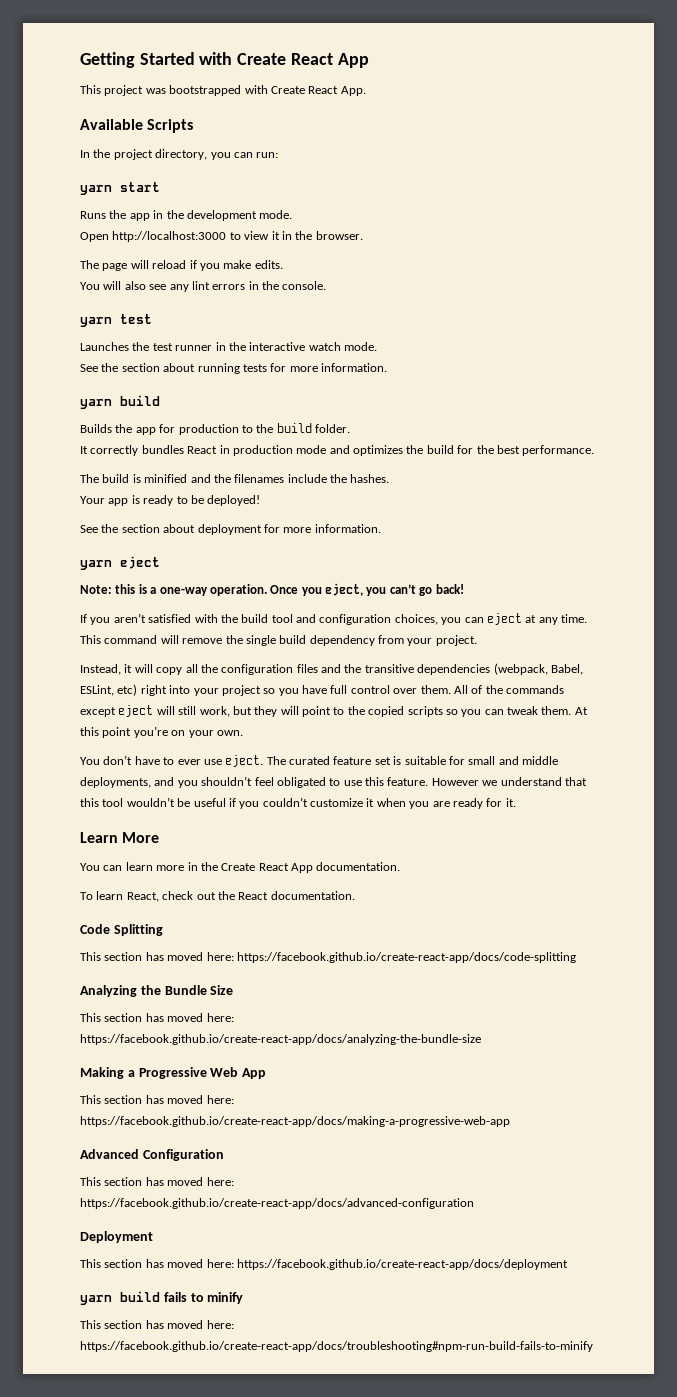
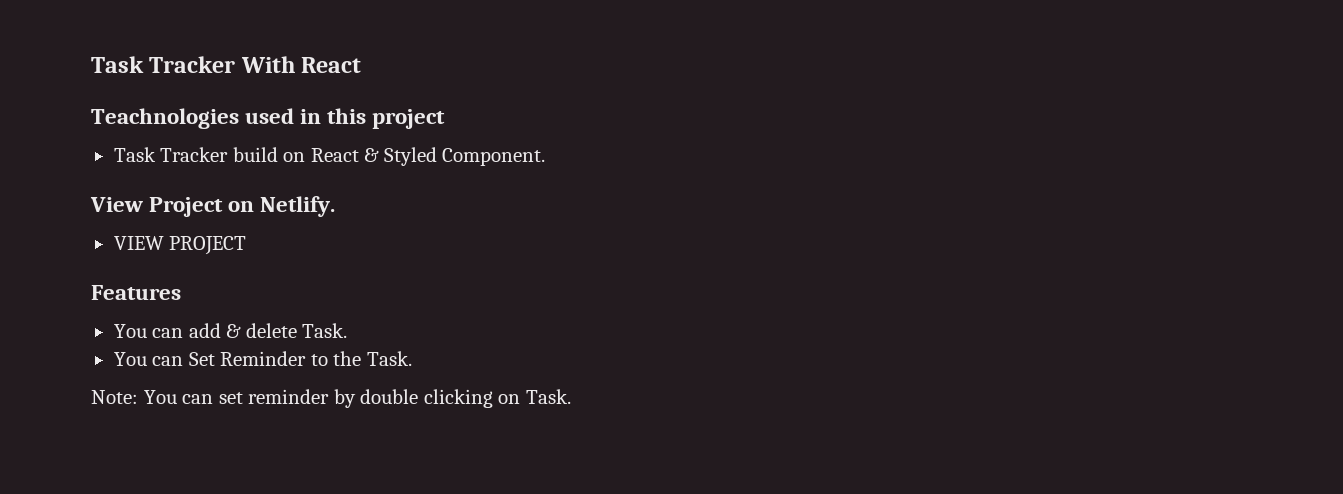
- Getting Started with Create React App
- This project was bootstrapped with Create React App.
- Available Scripts
- In the project directory, you can run:
- yarn start
- Runs the app in the development mode.
- Open http://localhost:3000 to view it in the browser.
- The page will reload if you make edits.
- You will also see any lint errors in the console.
- yarn test
- Launches the test runner in the interactive watch mode.
- See the section about running tests for more information.
- yarn build
- Builds the app for production to the build folder.
- It correctly bundles React in production mode and optimizes the build for the best performance.
- The build is minified and the filenames include the hashes.
- Your app is ready to be deployed!
- See the section about deployment for more information.
- yarn eject
- Note: this is a one-way operation. Once you eject, you can’t go back!
- If you aren’t satisfied with the build tool and configuration choices, you can eject at any time. This command will remove the single build dependency from your project.
- Instead, it will copy all the configuration files and the transitive dependencies (webpack, Babel, ESLint, etc) right into your project so you have full control over them. All of the commands except eject will still work, but they will point to the copied scripts so you can tweak them. At this point you’re on your own.
- You don’t have to ever use eject. The curated feature set is suitable for small and middle deployments, and you shouldn’t feel obligated to use this feature. However we understand that this tool wouldn’t be useful if you couldn’t customize it when you are ready for it.
- Learn More
- You can learn more in the Create React App documentation.
- To learn React, check out the React documentation.
- Code Splitting
- This section has moved here: https://facebook.github.io/create-react-app/docs/code-splitting
- Analyzing the Bundle Size
- This section has moved here: https://facebook.github.io/create-react-app/docs/analyzing-the-bundle-size
- Making a Progressive Web App
- This section has moved here: https://facebook.github.io/create-react-app/docs/making-a-progressive-web-app
- Advanced Configuration
- This section has moved here: https://facebook.github.io/create-react-app/docs/advanced-configuration
- Deployment
- This section has moved here: https://facebook.github.io/create-react-app/docs/deployment
- yarn build fails to minify
- This section has moved here: https://facebook.github.io/create-react-app/docs/troubleshooting#npm-run-build-fails-to-minify
+ Task Tracker With React
+ Teachnologies used in this project
+ Task Tracker build on React & Styled Component.
+ View Project on Netlify.
+ VIEW PROJECT
+ Features
+ You can add & delete Task.
+ You can Set Reminder to the Task.
+ Note: You can set reminder by double clicking on Task.

